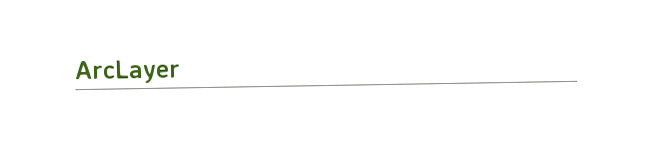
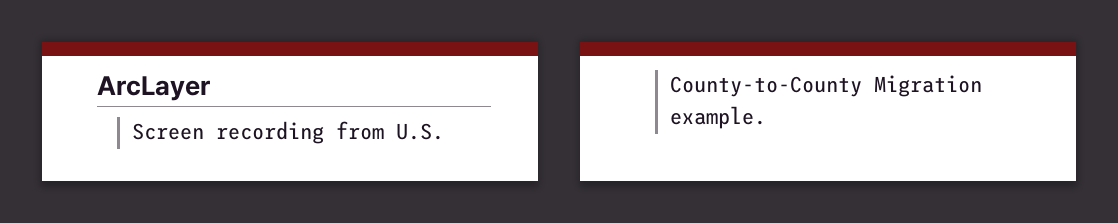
+ Screen recording from U.S. County-to-County Migration example.

